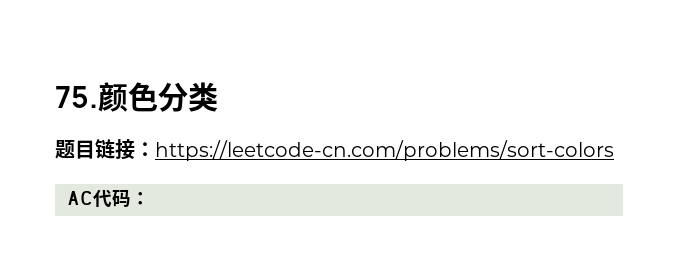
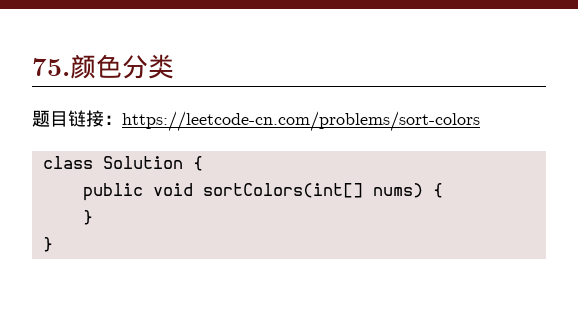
- AC代码：
+ class Solution {
+ public void sortColors(int[] nums) {
+ }
+ }

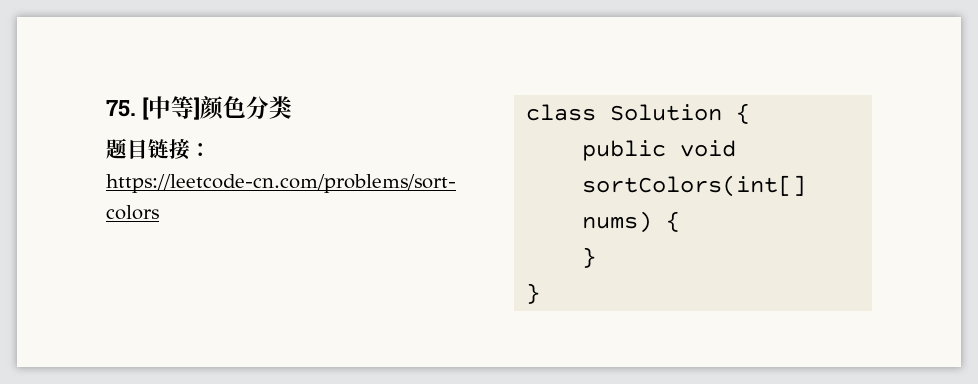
- 75.颜色分类
+ 75. [中等]颜色分类

